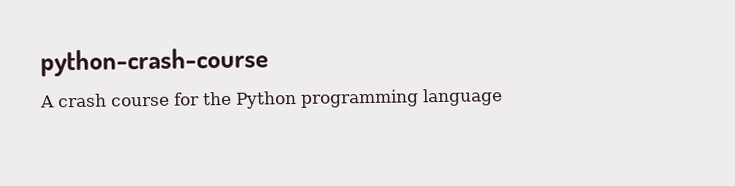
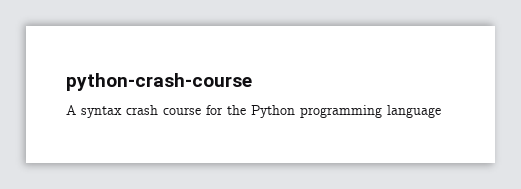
- A crash course for the Python programming language
+ A syntax crash course for the Python programming language

